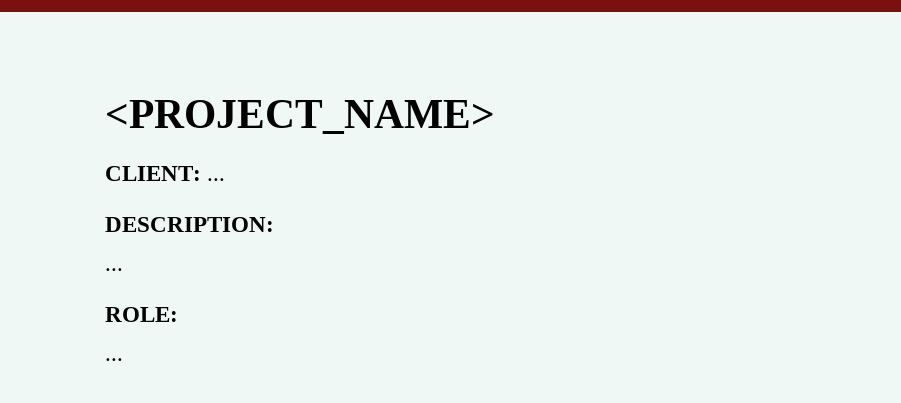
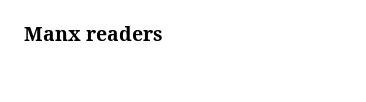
- <PROJECT_NAME>
- CLIENT: ...
- DESCRIPTION:
- ...
- ROLE:
- ...
+ Manx readers

